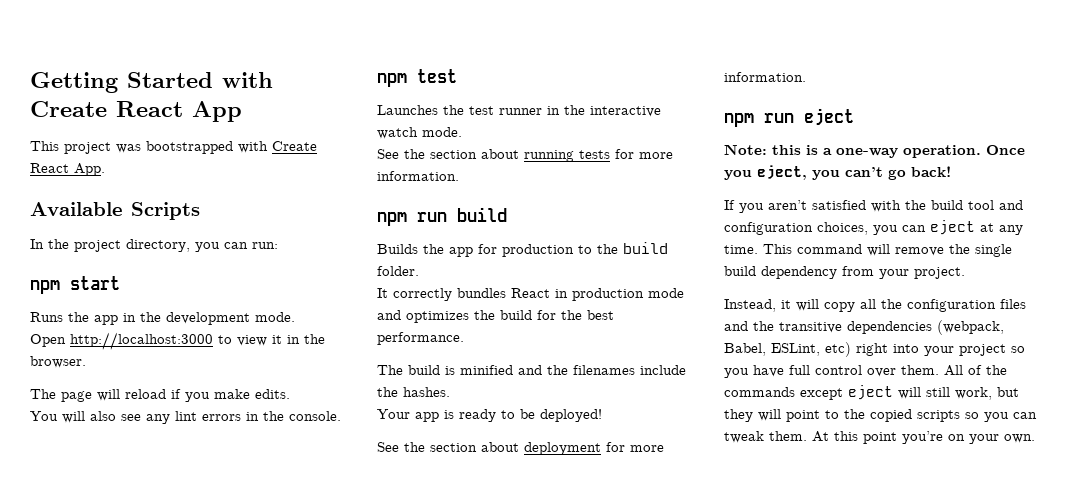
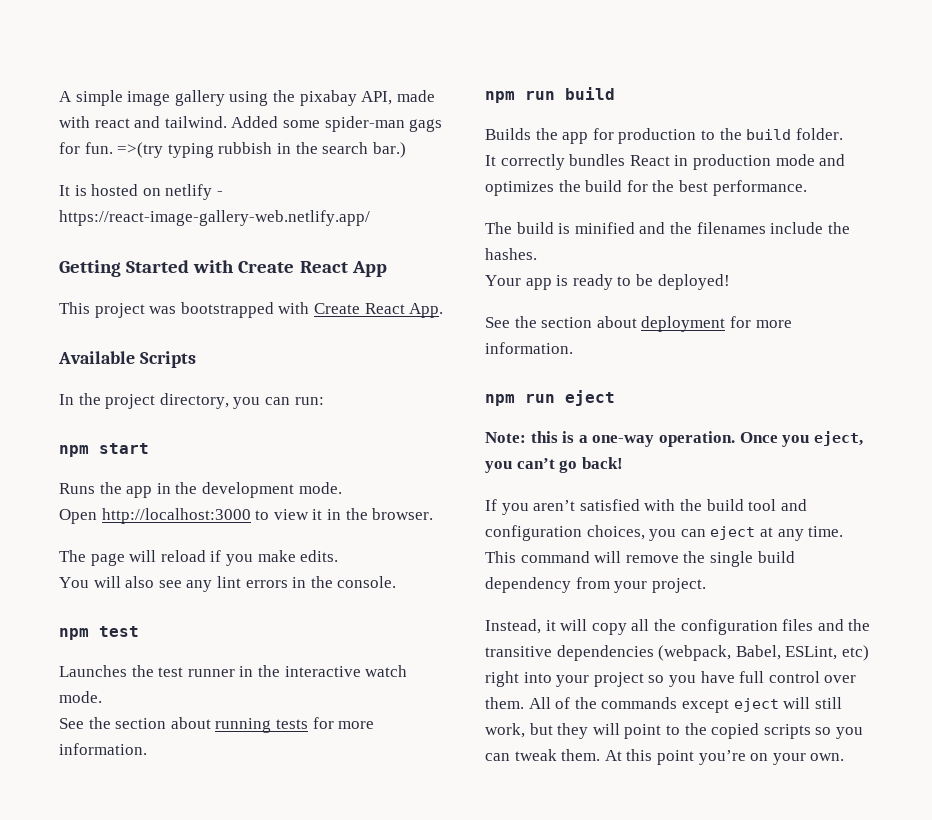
+ A simple image gallery using the pixabay API, made with react and tailwind. Added some spider-man gags for fun. =>(try typing rubbish in the search bar.)
+ It is hosted on netlify - https://react-image-gallery-web.netlify.app/

